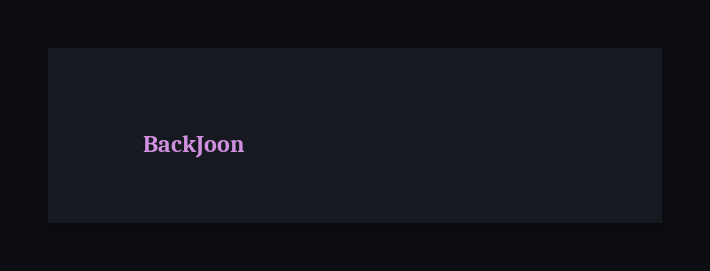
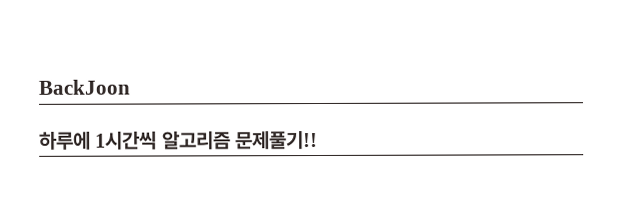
+ 하루에 1시간씩 알고리즘 문제풀기!!

